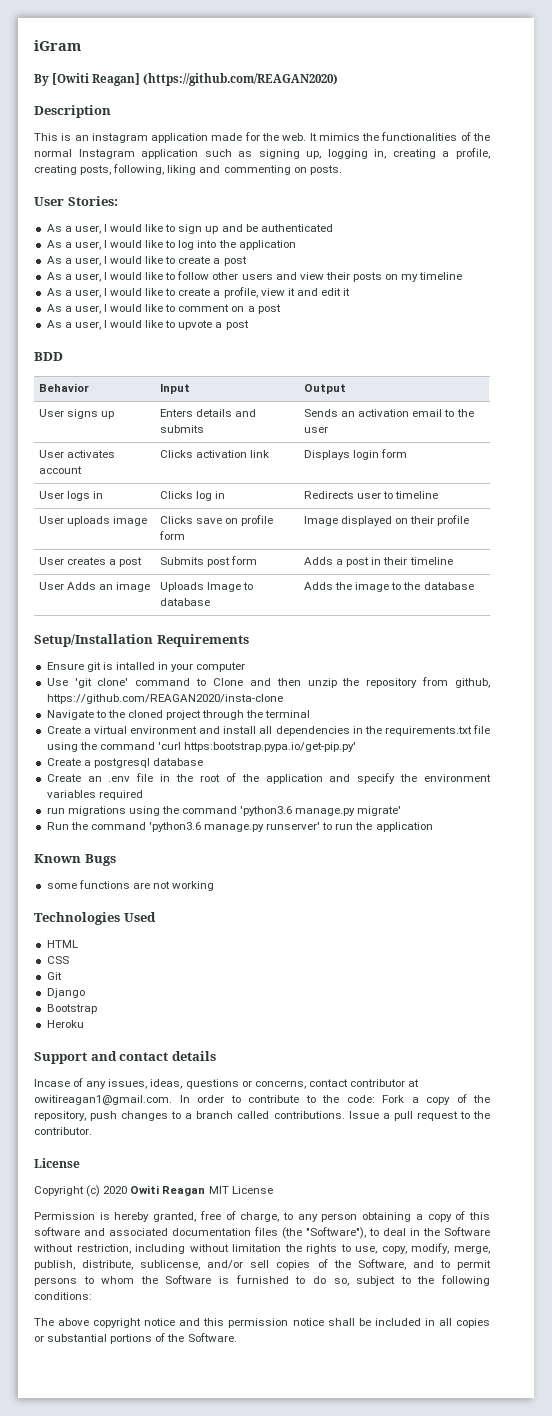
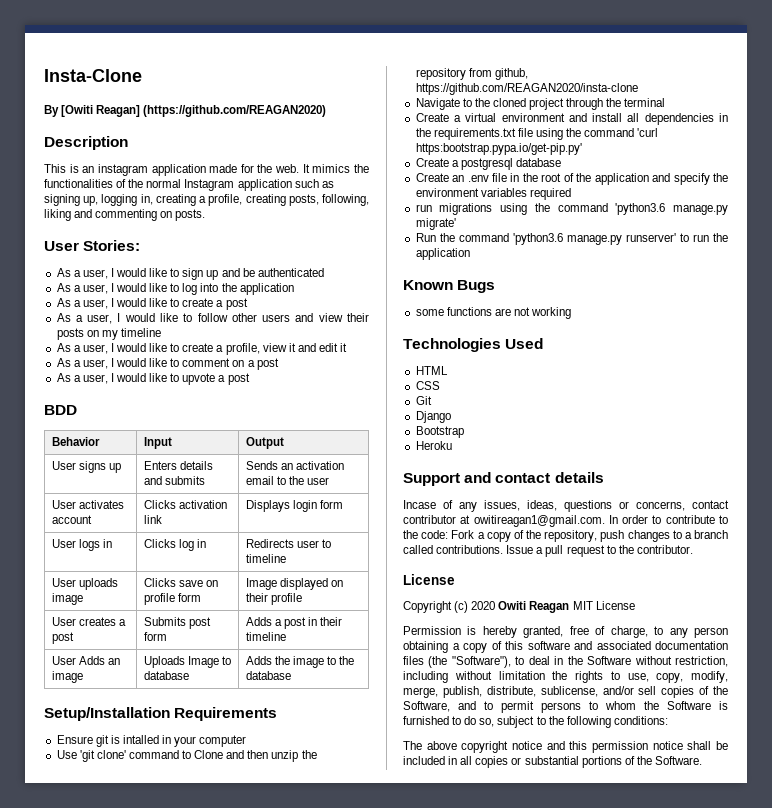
- iGram
+ Insta-Clone

